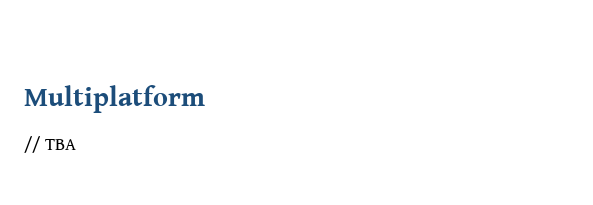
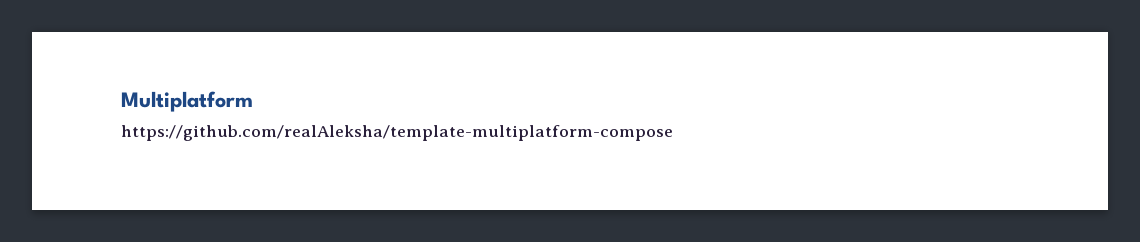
- // TBA
+ https://github.com/realAleksha/template-multiplatform-compose

